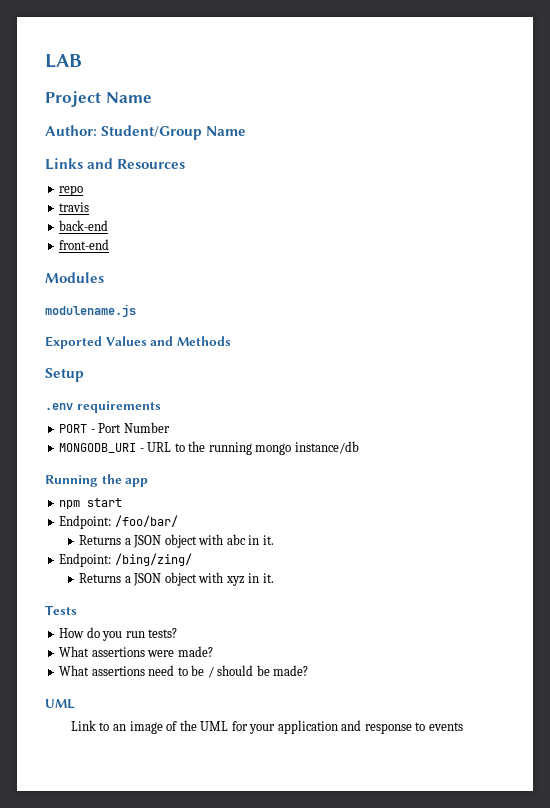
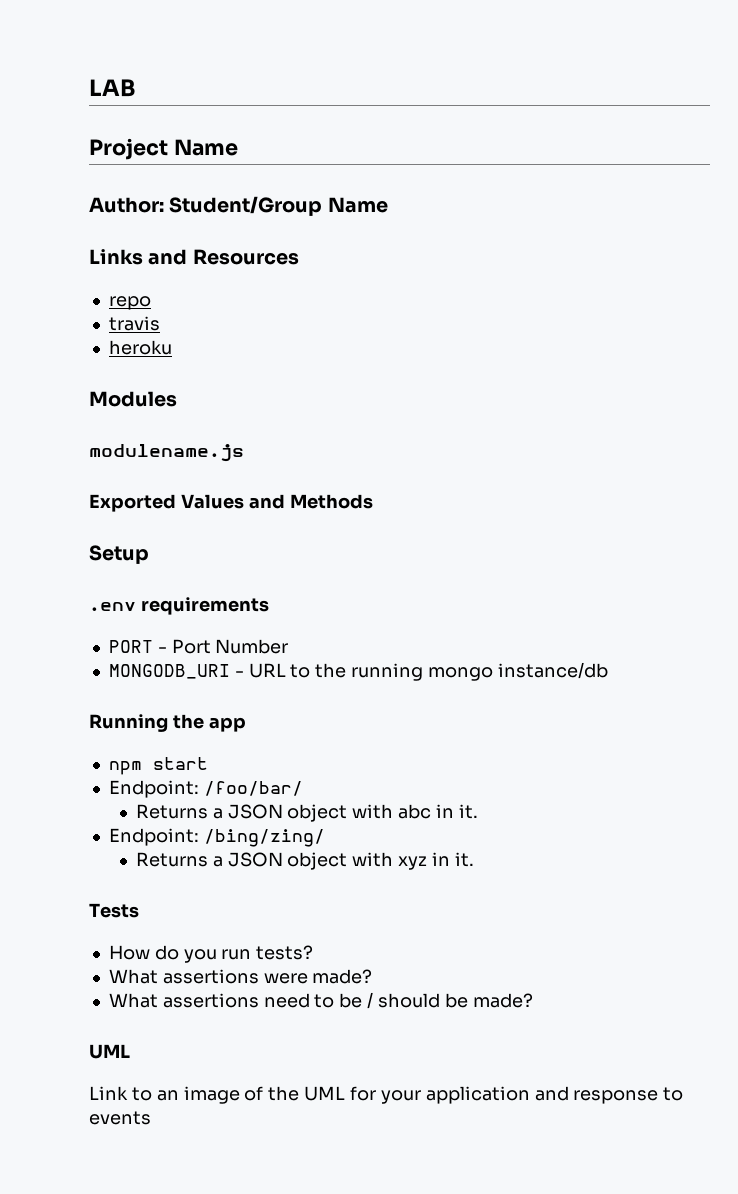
- back-end
- front-end
+ heroku

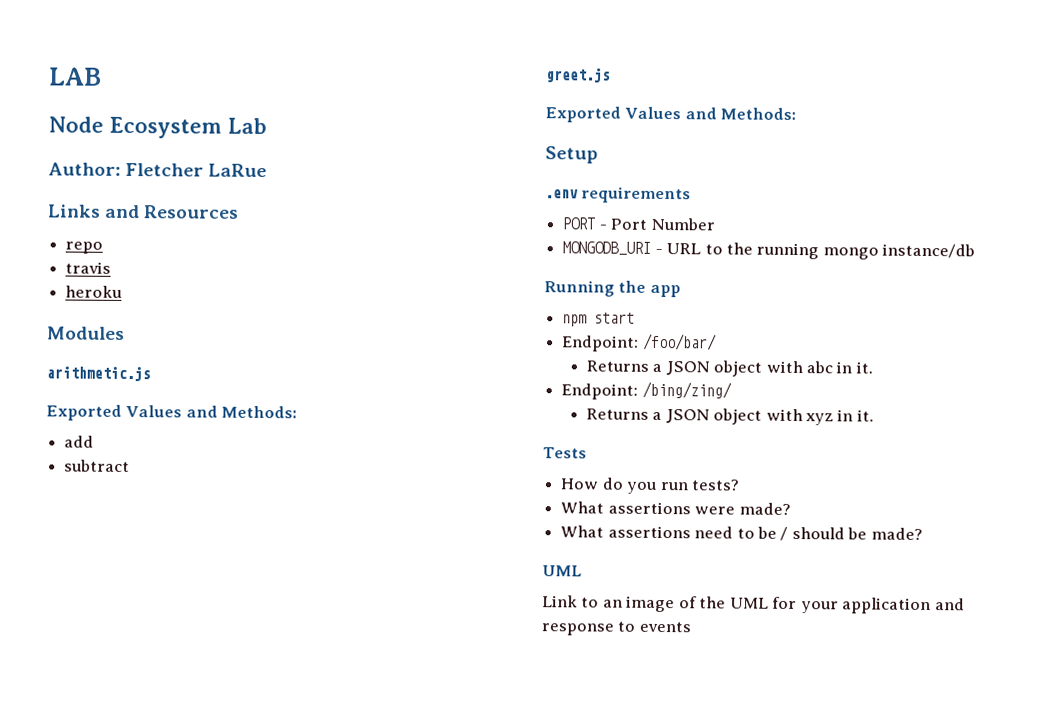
- Project Name
+ Node Ecosystem Lab
- Author: Student/Group Name
+ Author: Fletcher LaRue
- modulename.js
- Exported Values and Methods
+ arithmetic.js
+ Exported Values and Methods:
+ add
+ subtract
+ greet.js
+ Exported Values and Methods:

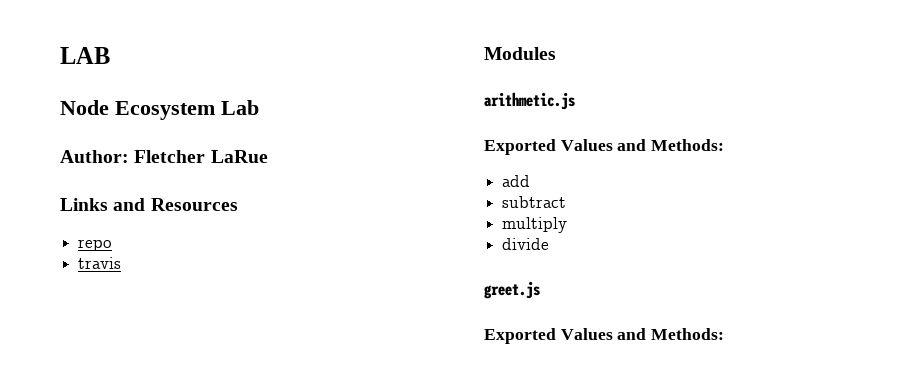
- heroku
+ multiply
+ divide
- Setup
- .env requirements
- PORT - Port Number
- MONGODB_URI - URL to the running mongo instance/db
- Running the app
- npm start
- Endpoint: /foo/bar/
- Returns a JSON object with abc in it.
- Endpoint: /bing/zing/
- Returns a JSON object with xyz in it.
- Tests
- How do you run tests?
- What assertions were made?
- What assertions need to be / should be made?
- UML
- Link to an image of the UML for your application and response to events

